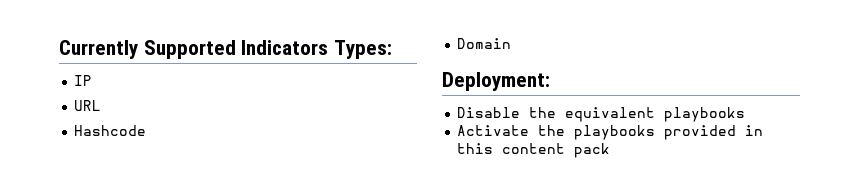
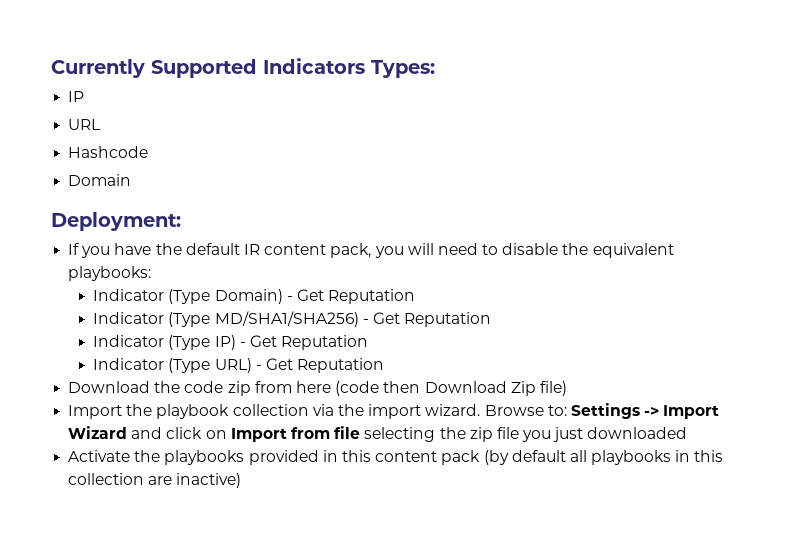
- Disable the equivalent playbooks
+ If you have the default IR content pack, you will need to disable the equivalent playbooks:
+ Indicator (Type Domain) - Get Reputation
+ Indicator (Type MD/SHA1/SHA256) - Get Reputation
+ Indicator (Type IP) - Get Reputation
+ Indicator (Type URL) - Get Reputation
+ Download the code zip from here (code then Download Zip file)
+ Import the playbook collection via the import wizard. Browse to: Settings -> Import Wizard and click on Import from file selecting the zip file you just downloaded
- Activate the playbooks provided in this content pack
+ Activate the playbooks provided in this content pack (by default all playbooks in this collection are inactive)

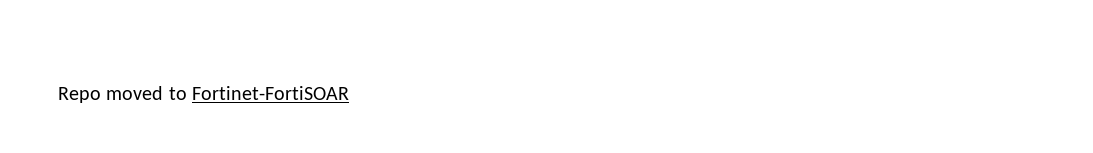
- Currently Supported Indicators Types:
- IP
- URL
- Hashcode
- Domain
- Deployment:
- If you have the default IR content pack, you will need to disable the equivalent playbooks:
- Indicator (Type Domain) - Get Reputation
- Indicator (Type MD/SHA1/SHA256) - Get Reputation
- Indicator (Type IP) - Get Reputation
- Indicator (Type URL) - Get Reputation
- Download the code zip from here (code then Download Zip file)
- Import the playbook collection via the import wizard. Browse to: Settings -> Import Wizard and click on Import from file selecting the zip file you just downloaded
- Activate the playbooks provided in this content pack (by default all playbooks in this collection are inactive)
+ Repo moved to Fortinet-FortiSOAR

